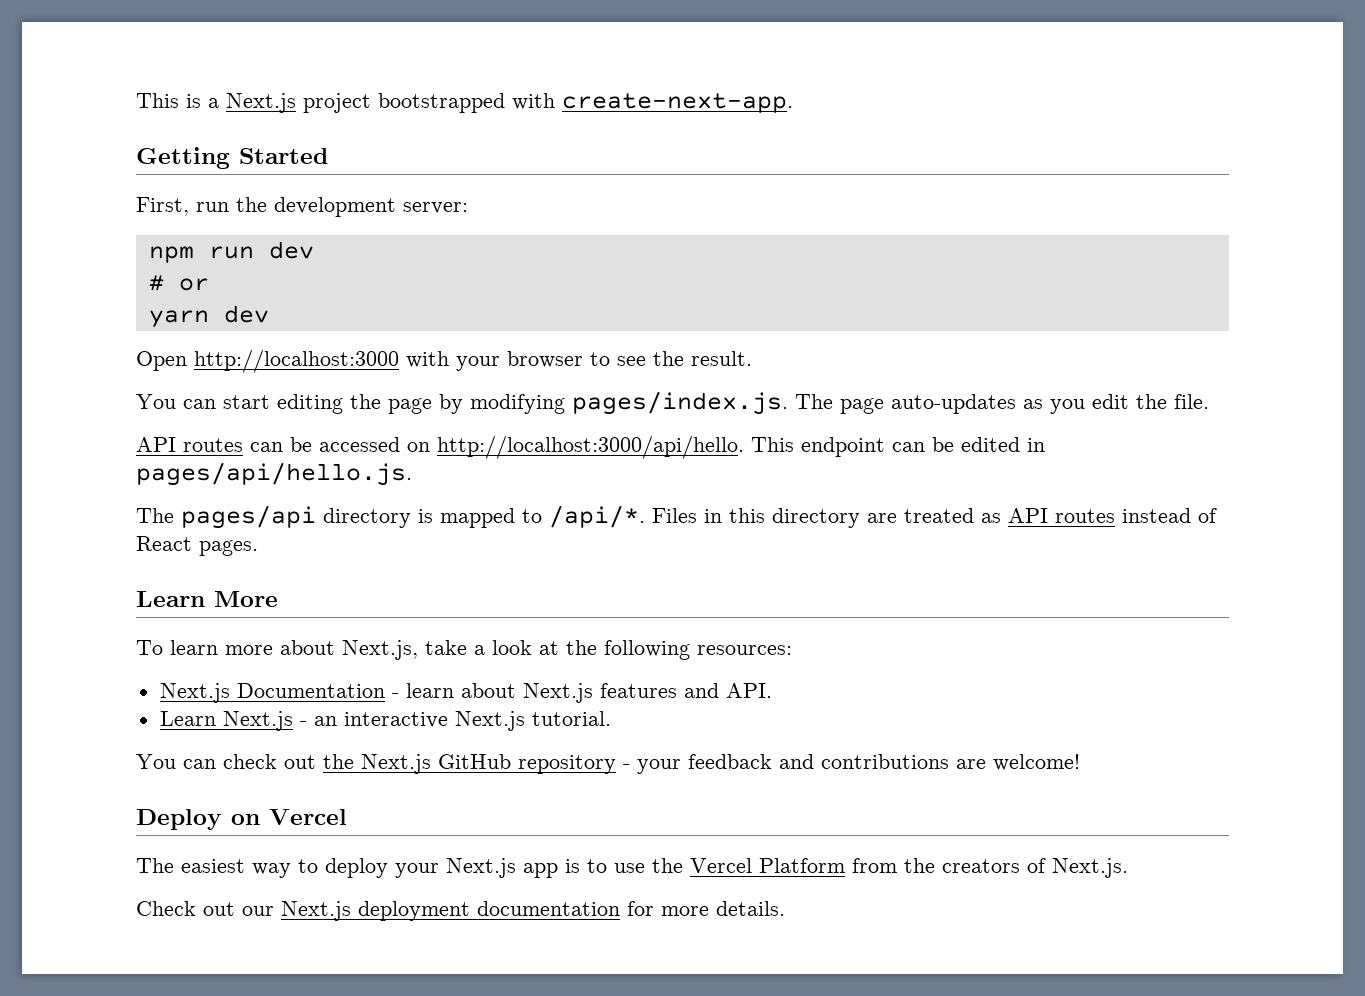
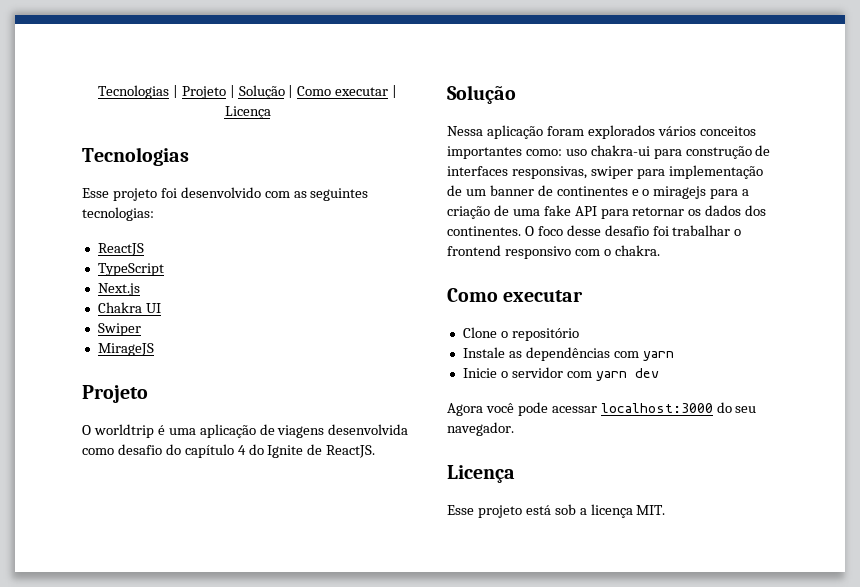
- This is a Next.js project bootstrapped with create-next-app.
- Getting Started
- First, run the development server:
- npm run dev
- # or
- yarn dev
- Open http://localhost:3000 with your browser to see the result.
- You can start editing the page by modifying pages/index.js. The page auto-updates as you edit the file.
- API routes can be accessed on http://localhost:3000/api/hello. This endpoint can be edited in pages/api/hello.js.
- The pages/api directory is mapped to /api/*. Files in this directory are treated as API routes instead of React pages.
- Learn More
- To learn more about Next.js, take a look at the following resources:
- Next.js Documentation - learn about Next.js features and API.
- Learn Next.js - an interactive Next.js tutorial.
- You can check out the Next.js GitHub repository - your feedback and contributions are welcome!
- Deploy on Vercel
- The easiest way to deploy your Next.js app is to use the Vercel Platform from the creators of Next.js.
- Check out our Next.js deployment documentation for more details.
+ Tecnologias | Projeto | Solução | Como executar | Licença
+ Tecnologias
+ Esse projeto foi desenvolvido com as seguintes tecnologias:
+ ReactJS
+ TypeScript
+ Next.js
+ Chakra UI
+ Swiper
+ MirageJS
+ Projeto
+ O worldtrip é uma aplicação de viagens desenvolvida como desafio do capítulo 4 do Ignite de ReactJS.
+ Solução
+ Nessa aplicação foram explorados vários conceitos importantes como: uso chakra-ui para construção de interfaces responsivas, swiper para implementação de um banner de continentes e o miragejs para a criação de uma fake API para retornar os dados dos continentes. O foco desse desafio foi trabalhar o frontend responsivo com o chakra.
+ Como executar
+ Clone o repositório
+ Instale as dependências com yarn
+ Inicie o servidor com yarn dev
+ Agora você pode acessar localhost:3000 do seu navegador.
+ Licença
+ Esse projeto está sob a licença MIT.

